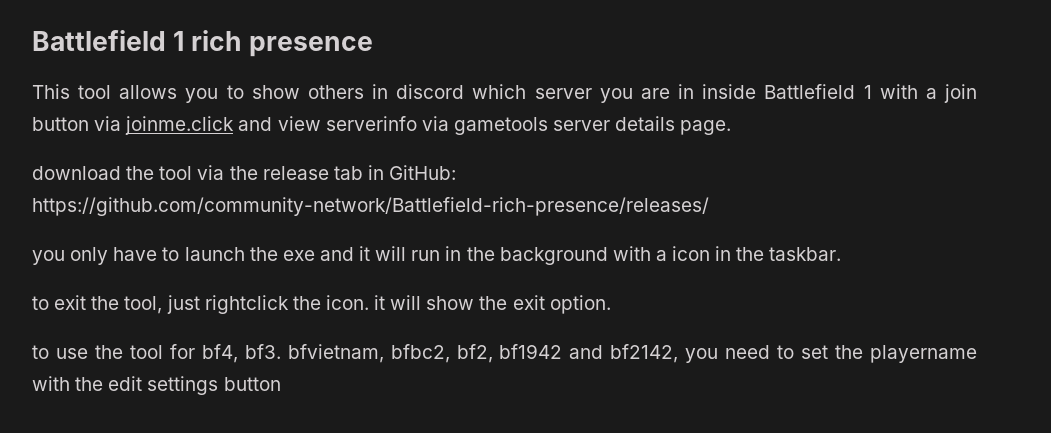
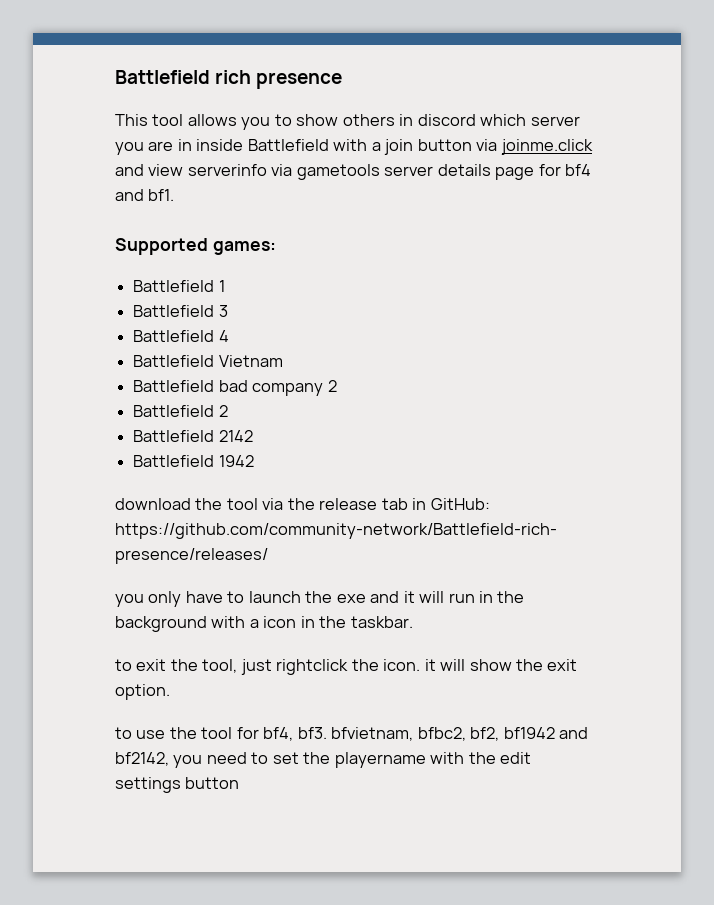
- Battlefield 1 rich presence
+ Battlefield rich presence
- This tool allows you to show others in discord which server you are in inside Battlefield 1 with a join button via joinme.click and view serverinfo via gametools server details page.
+ This tool allows you to show others in discord which server you are in inside Battlefield with a join button via joinme.click and view serverinfo via gametools server details page for bf4 and bf1.
+ Supported games:
+ Battlefield 1
+ Battlefield 3
+ Battlefield 4
+ Battlefield Vietnam
+ Battlefield bad company 2
+ Battlefield 2
+ Battlefield 2142
+ Battlefield 1942

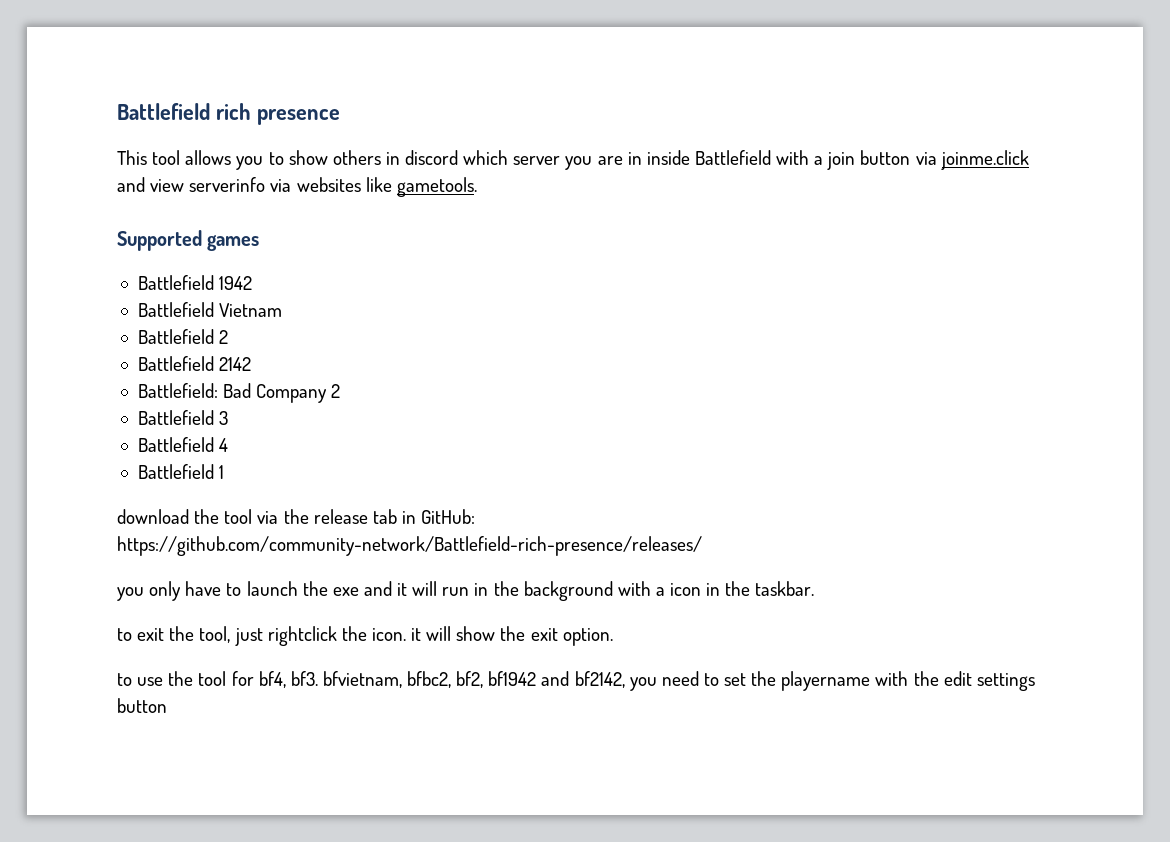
- This tool allows you to show others in discord which server you are in inside Battlefield with a join button via joinme.click and view serverinfo via gametools server details page for bf4 and bf1.
+ This tool allows you to show others in discord which server you are in inside Battlefield with a join button via joinme.click and view serverinfo via websites like gametools.
- Supported games:
- Battlefield 1
+ Supported games
+ Battlefield 1942
+ Battlefield Vietnam
+ Battlefield 2
+ Battlefield 2142
+ Battlefield: Bad Company 2
- Battlefield Vietnam
- Battlefield bad company 2
- Battlefield 2
- Battlefield 2142
- Battlefield 1942
+ Battlefield 1

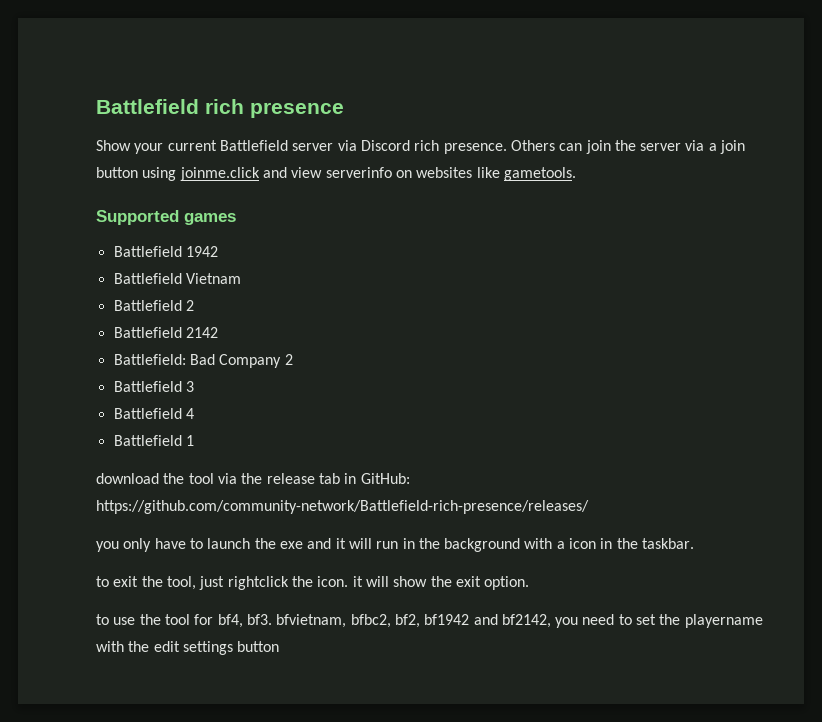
- This tool allows you to show others in discord which server you are in inside Battlefield with a join button via joinme.click and view serverinfo via websites like gametools.
+ Show your current Battlefield server via Discord rich presence. Others can join the server via a join button using joinme.click and view serverinfo on websites like gametools.

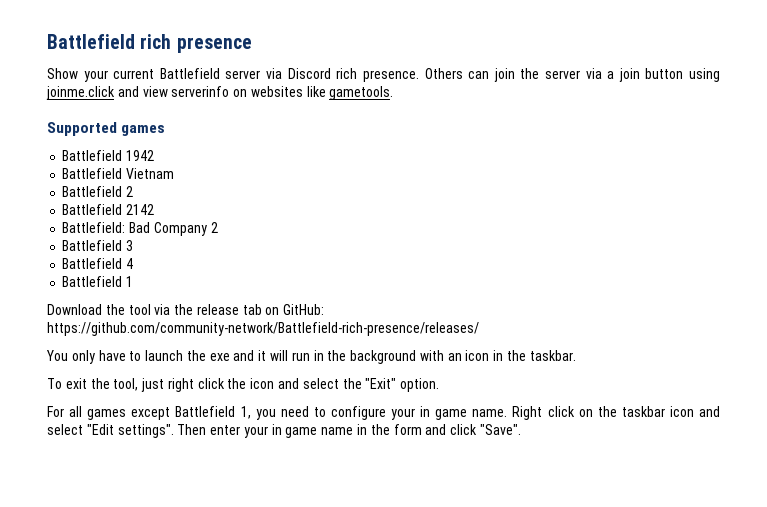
- download the tool via the release tab in GitHub: https://github.com/community-network/Battlefield-rich-presence/releases/
+ Download the tool via the release tab on GitHub: https://github.com/community-network/Battlefield-rich-presence/releases/
- you only have to launch the exe and it will run in the background with a icon in the taskbar.
+ You only have to launch the exe and it will run in the background with an icon in the taskbar.
- to exit the tool, just rightclick the icon. it will show the exit option.
- to use the tool for bf4, bf3. bfvietnam, bfbc2, bf2, bf1942 and bf2142, you need to set the playername with the edit settings button
+ To exit the tool, just right click the icon and select the "Exit" option.
+ For all games except Battlefield 1, you need to configure your in game name. Right click on the taskbar icon and select "Edit settings". Then enter your in game name in the form and click "Save".

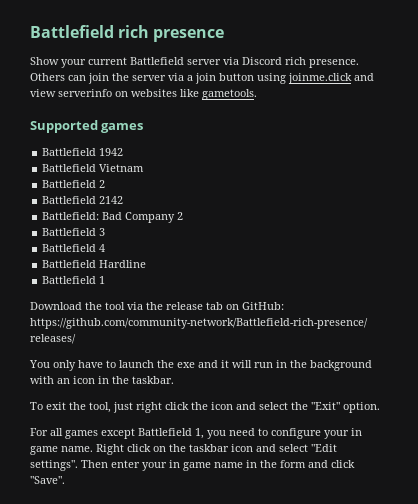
+ Battlefield Hardline

